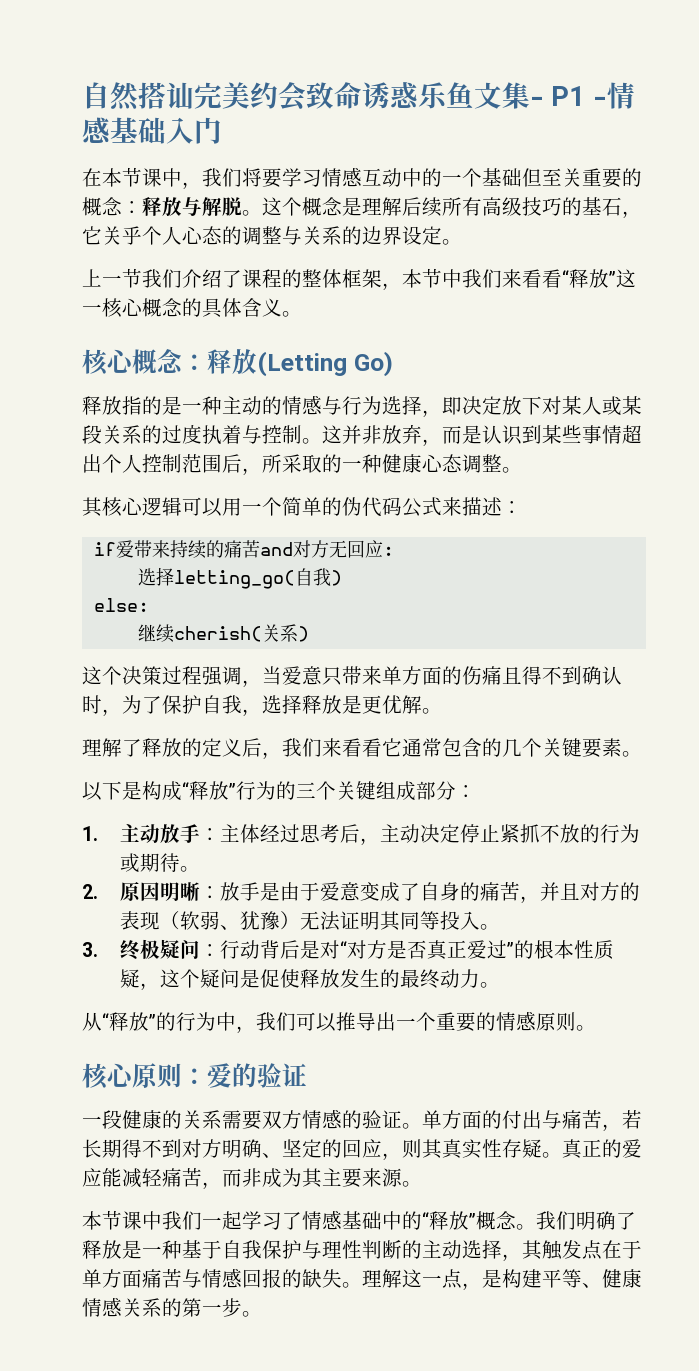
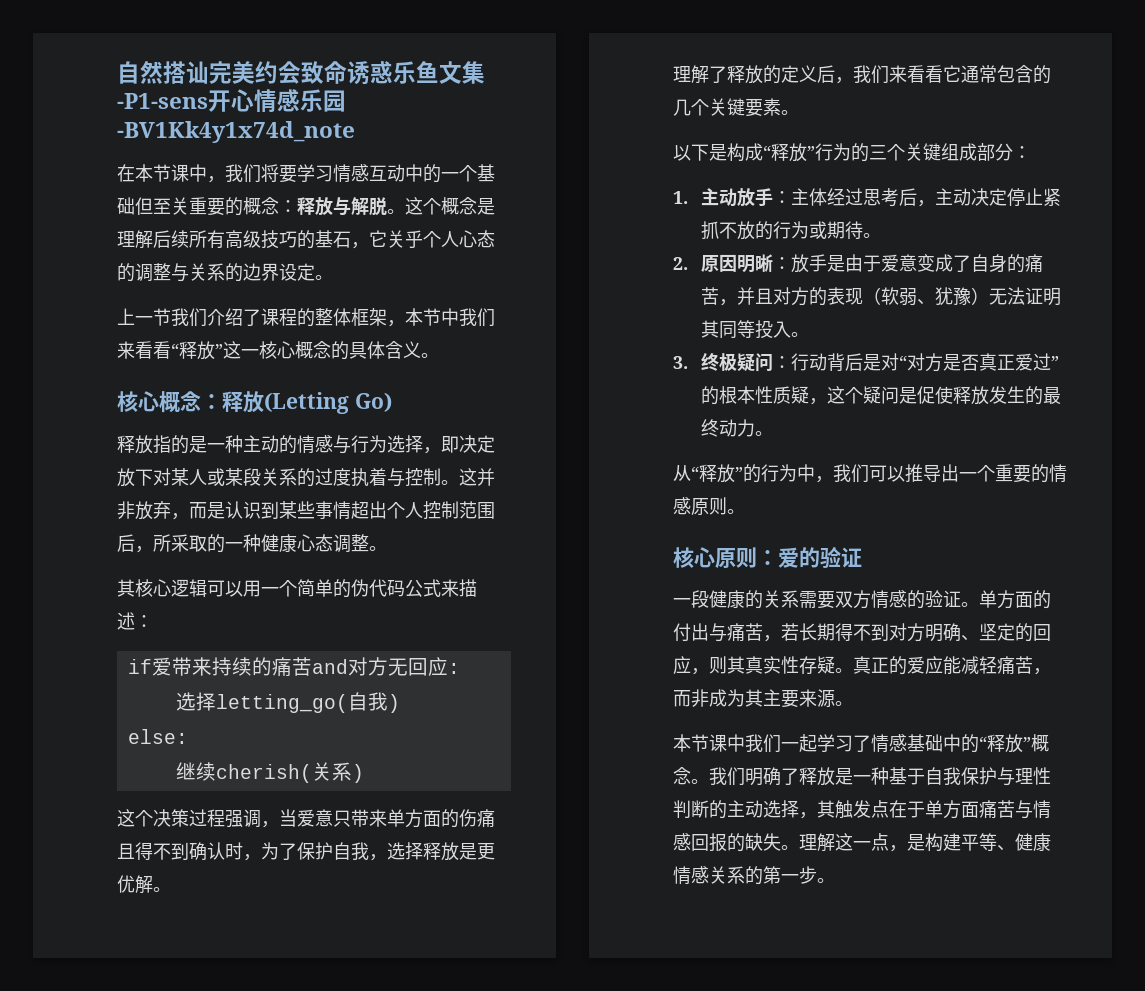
- 自然搭讪完美约会致命诱惑乐鱼文集- P1 -情感基础入门
+ 自然搭讪完美约会致命诱惑乐鱼文集-P1-sens开心情感乐园-BV1Kk4y1x74d_note

